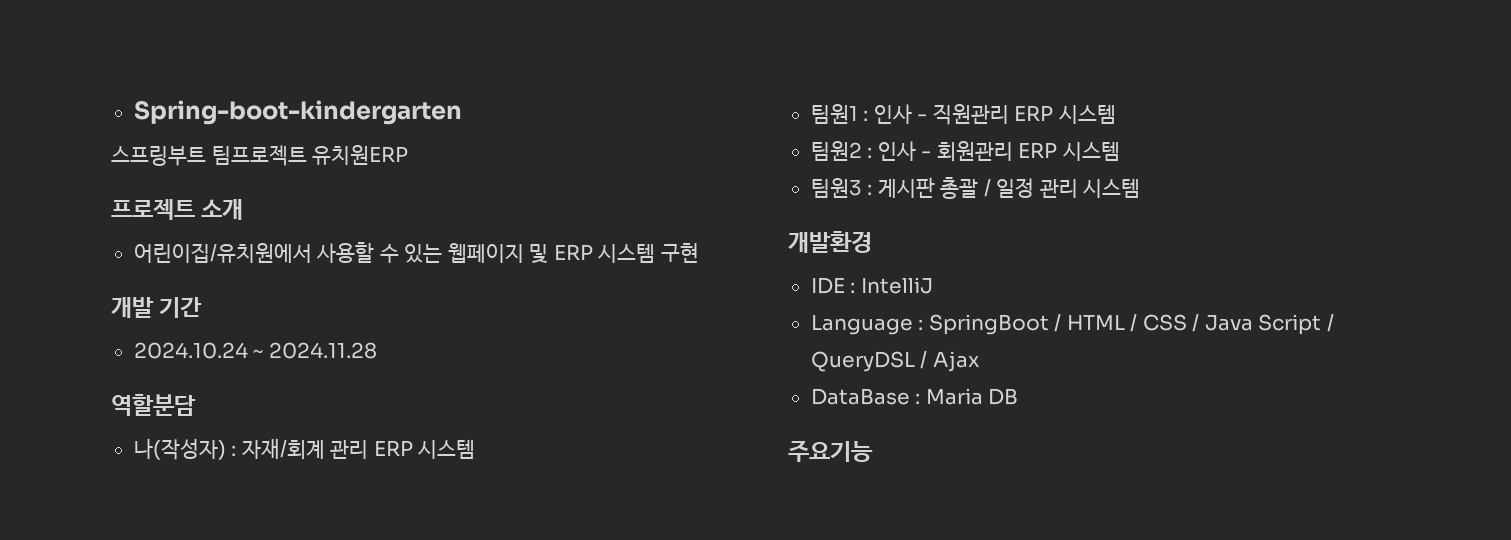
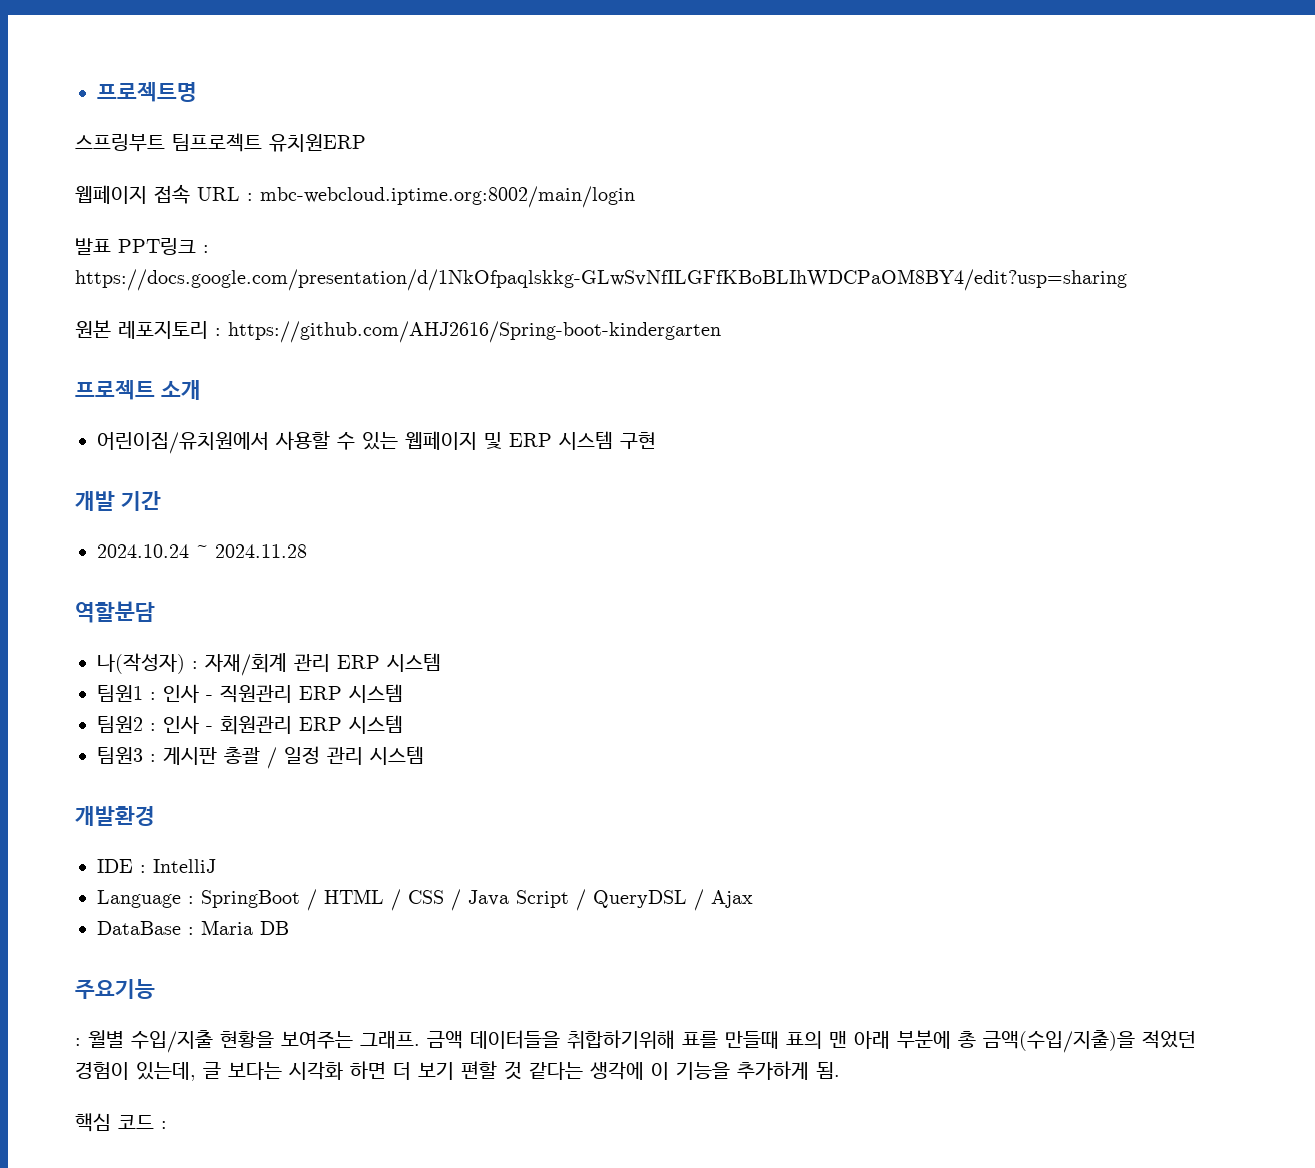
- Spring-boot-kindergarten
+ 프로젝트명
+ 웹페이지 접속 URL : mbc-webcloud.iptime.org:8002/main/login
+ 발표 PPT링크 : https://docs.google.com/presentation/d/1NkOfpaqlskkg-GLwSvNfILGFfKBoBLIhWDCPaOM8BY4/edit?usp=sharing
+ 원본 레포지토리 : https://github.com/AHJ2616/Spring-boot-kindergarten
+ : 월별 수입/지출 현황을 보여주는 그래프. 금액 데이터들을 취합하기위해 표를 만들때 표의 맨 아래 부분에 총 금액(수입/지출)을 적었던 경험이 있는데, 글 보다는 시각화 하면 더 보기 편할 것 같다는 생각에 이 기능을 추가하게 됨.
+ 핵심 코드 :

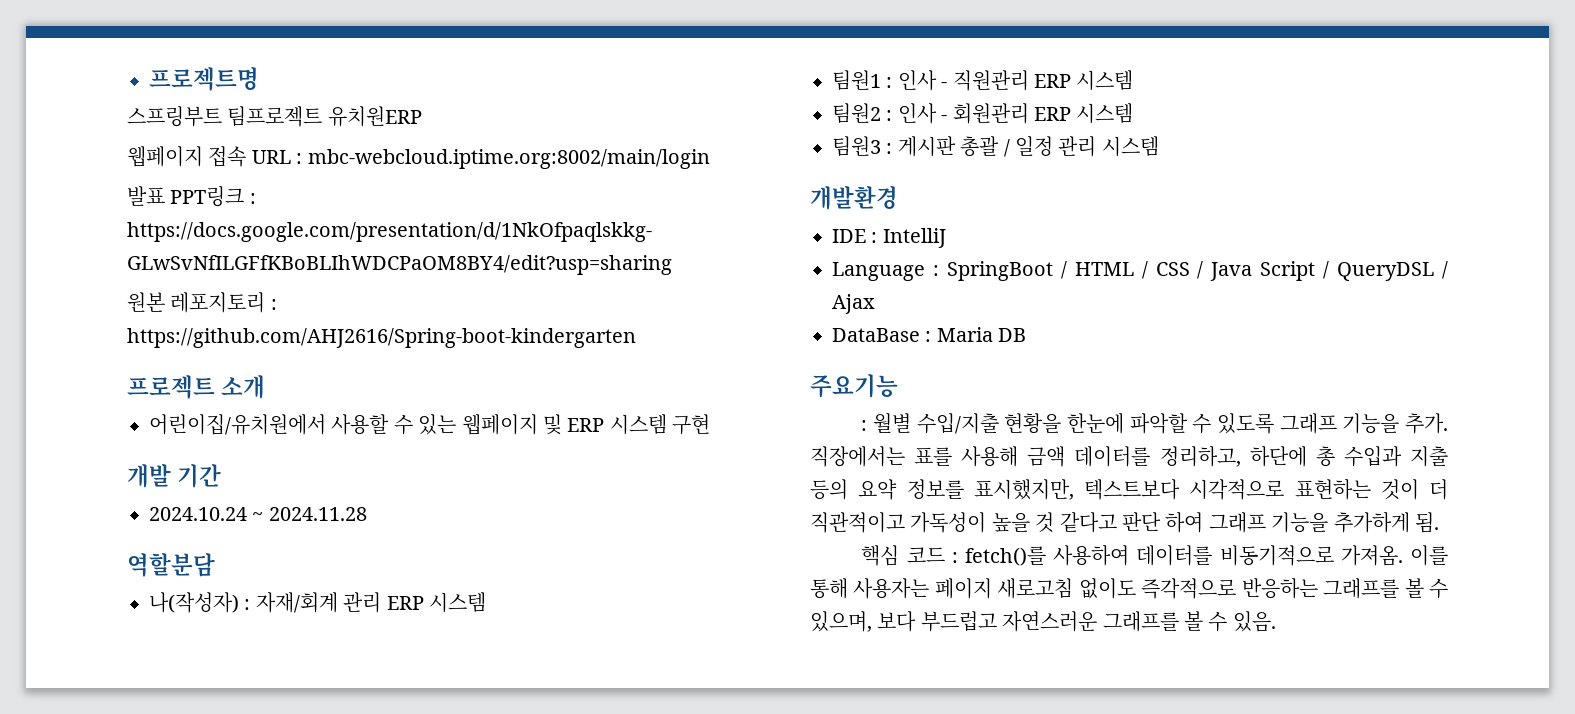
- : 월별 수입/지출 현황을 보여주는 그래프. 금액 데이터들을 취합하기위해 표를 만들때 표의 맨 아래 부분에 총 금액(수입/지출)을 적었던 경험이 있는데, 글 보다는 시각화 하면 더 보기 편할 것 같다는 생각에 이 기능을 추가하게 됨.
+ : 월별 수입/지출 현황을 한눈에 파악할 수 있도록 그래프 기능을 추가. 직장에서는 표를 사용해 금액 데이터를 정리하고, 하단에 총 수입과 지출 등의 요약 정보를 표시했지만, 텍스트보다 시각적으로 표현하는 것이 더 직관적이고 가독성이 높을 것 같다고 판단 하여 그래프 기능을 추가하게 됨.
- 핵심 코드 :
+ 핵심 코드 : fetch()를 사용하여 데이터를 비동기적으로 가져옴. 이를 통해 사용자는 페이지 새로고침 없이도 즉각적으로 반응하는 그래프를 볼 수 있으며, 보다 부드럽고 자연스러운 그래프를 볼 수 있음.

